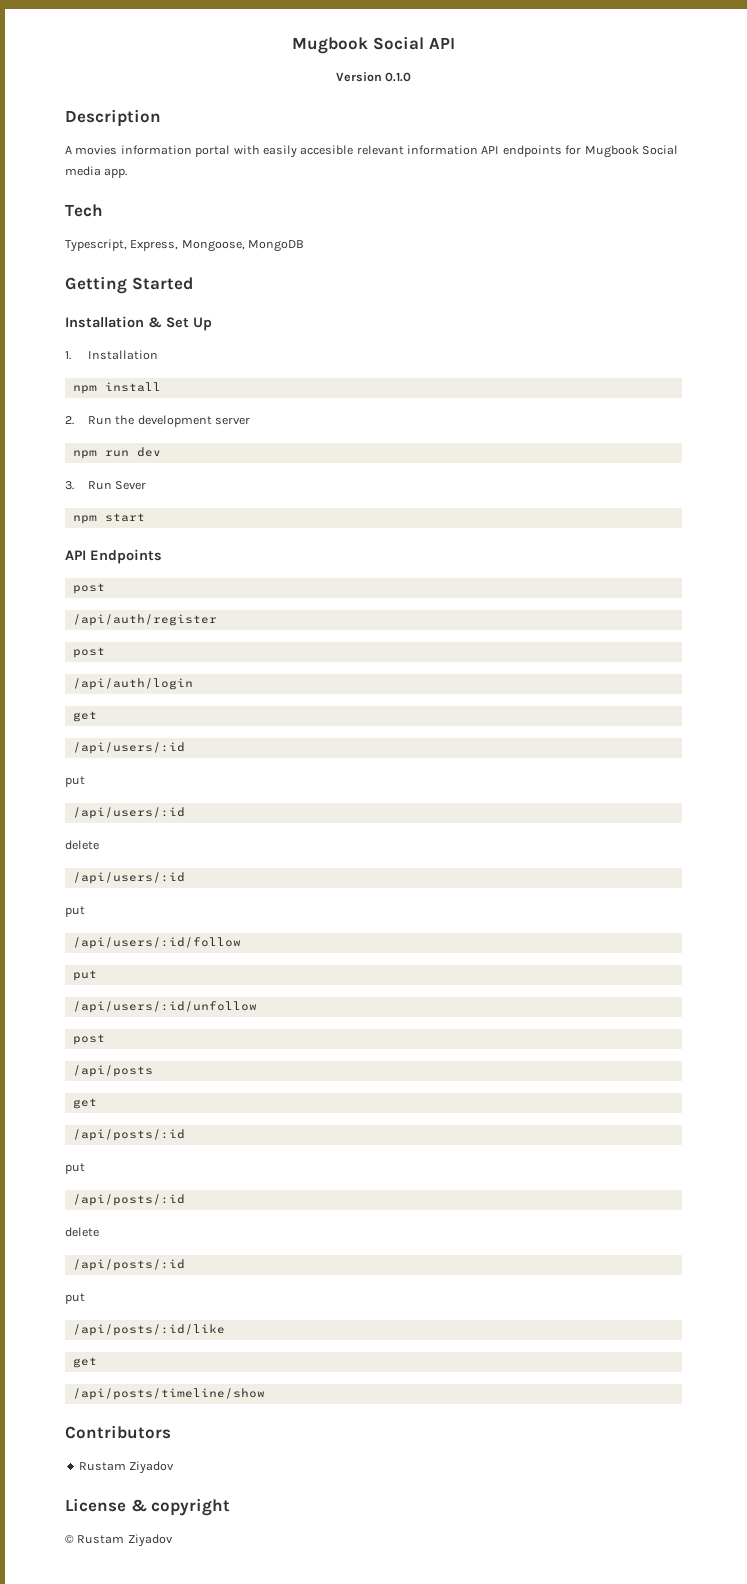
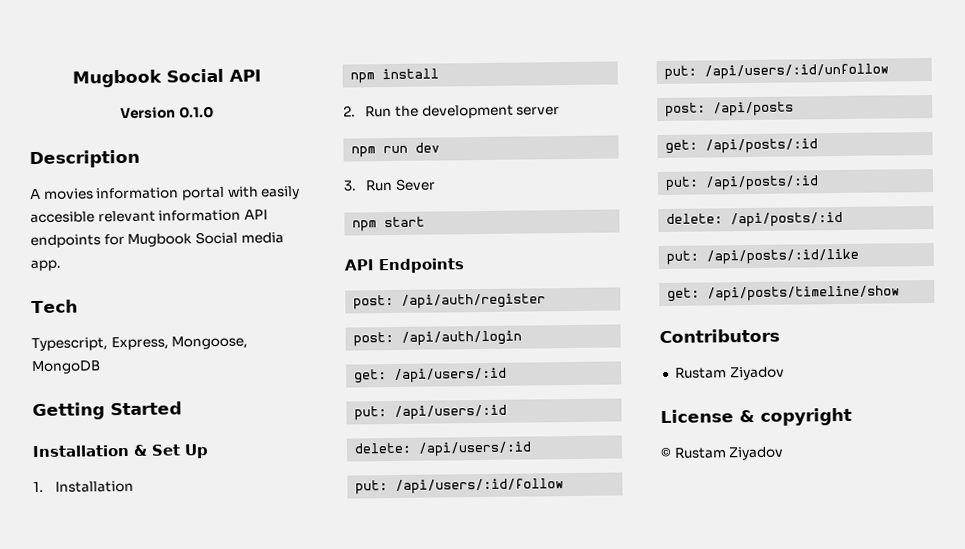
  API Endpoints
- post
- /api/auth/register
- post
- /api/auth/login
- get
- /api/users/:id
- put
- /api/users/:id
- delete
- /api/users/:id
- put
- /api/users/:id/follow
- put
- /api/users/:id/unfollow
- post
- /api/posts
- get
- /api/posts/:id
- put
- /api/posts/:id
- delete
- /api/posts/:id
- put
- /api/posts/:id/like
- get
- /api/posts/timeline/show
+ post: /api/auth/register
+ post: /api/auth/login
+ get: /api/users/:id
+ put: /api/users/:id
+ delete: /api/users/:id
+ put: /api/users/:id/follow
+ put: /api/users/:id/unfollow
+ post: /api/posts
+ get: /api/posts/:id
+ put: /api/posts/:id
+ delete: /api/posts/:id
+ put: /api/posts/:id/like
+ get: /api/posts/timeline/show

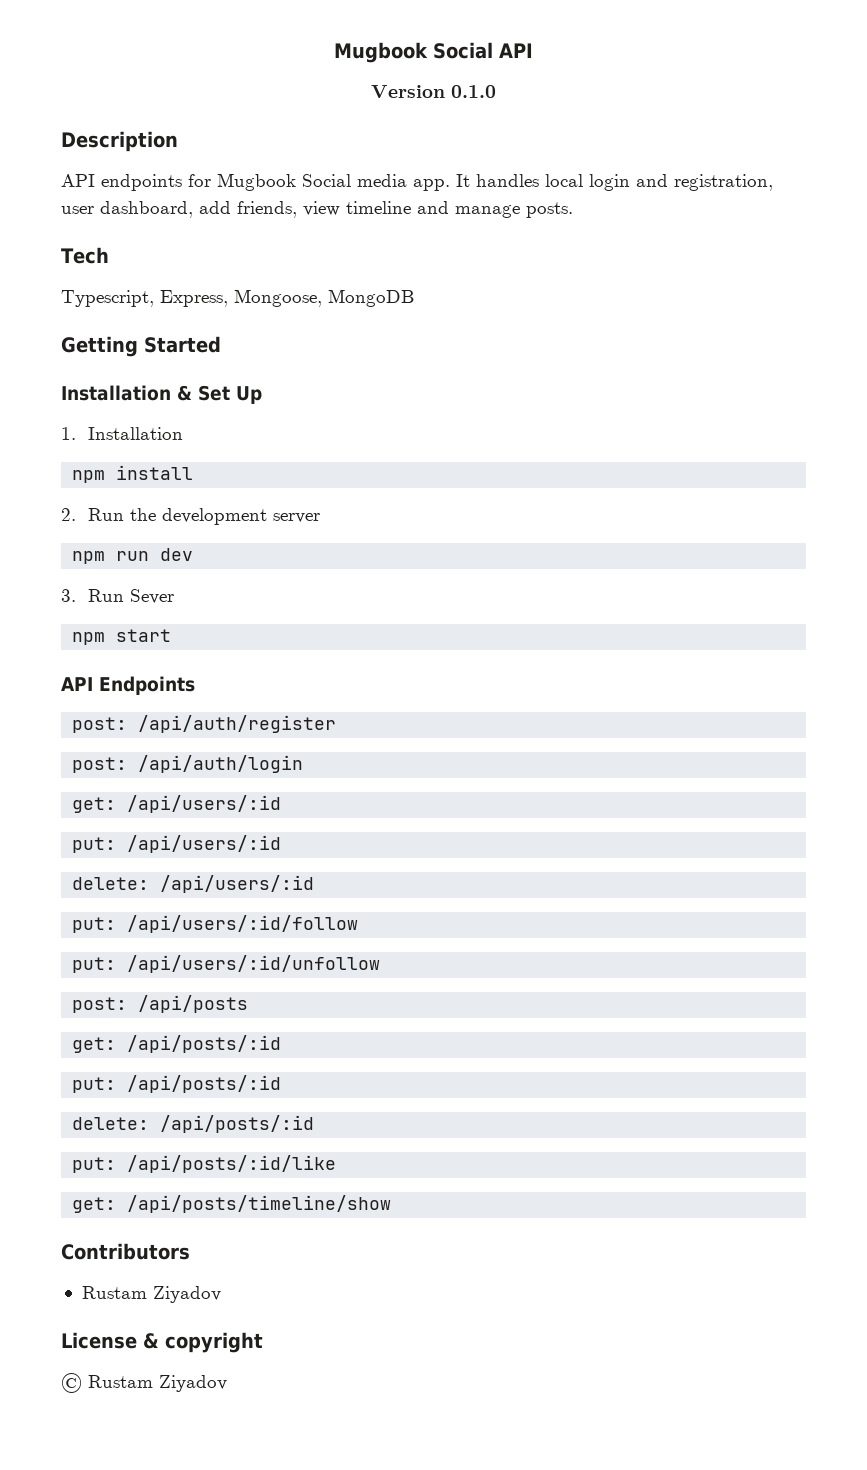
- A movies information portal with easily accesible relevant information API endpoints for Mugbook Social media app.
+ API endpoints for Mugbook Social media app. It handles local login and registration, user dashboard, add friends, view timeline and manage posts.

